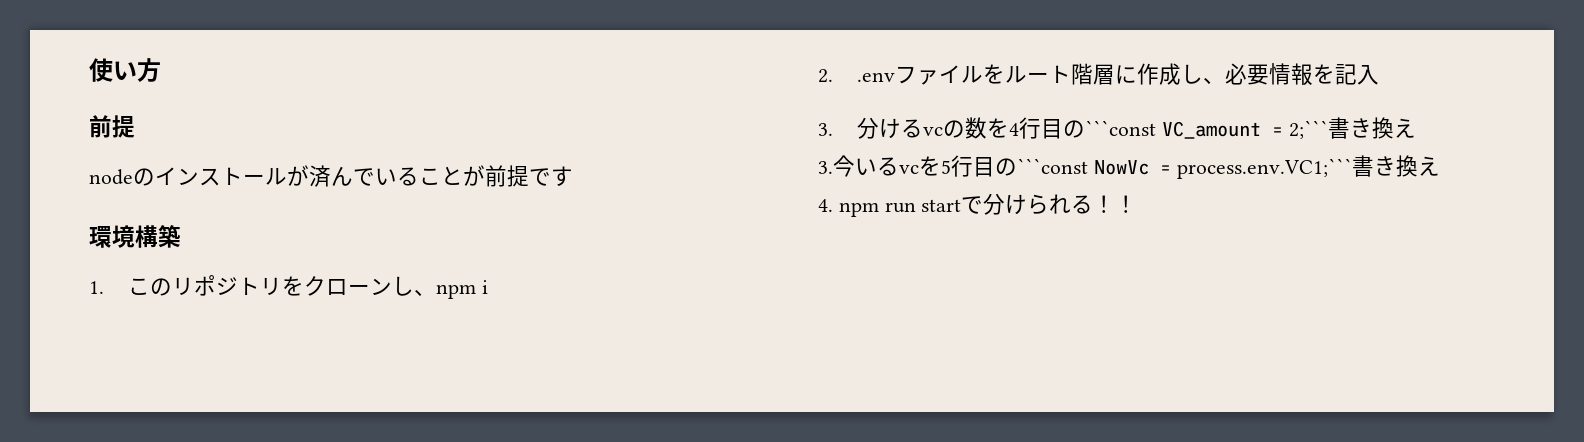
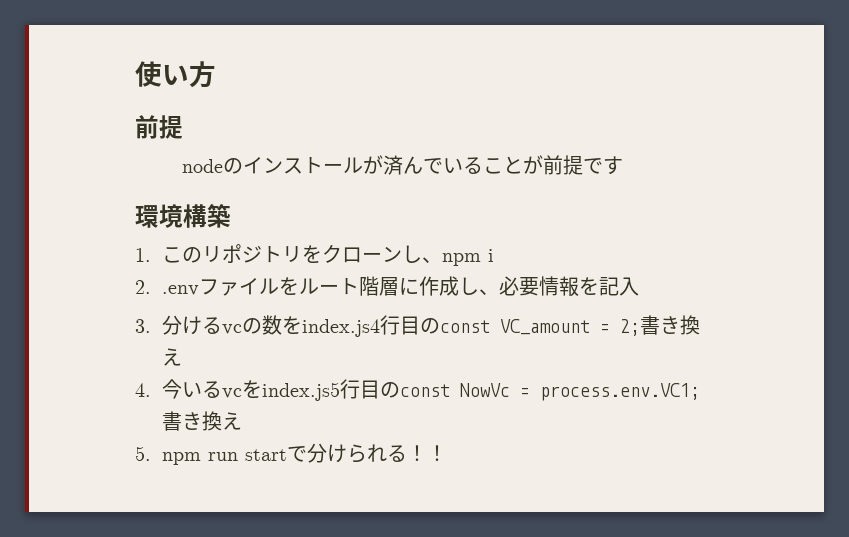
- 3.分けるvcの数を4行目の```const VC_amount = 2;```書き換え
- 3.今いるvcを5行目の```const NowVc = process.env.VC1;```書き換え
- 4. npm run startで分けられる！
+ 3.分けるvcの数をindex.js4行目のconst VC_amount = 2;書き換え
+ 4.今いるvcをindex.js5行目のconst NowVc = process.env.VC1;書き換え
+ 5. npm run startで分けられる！

